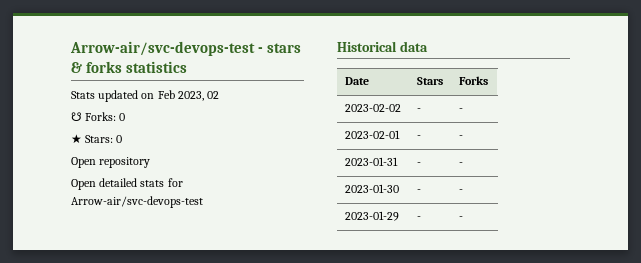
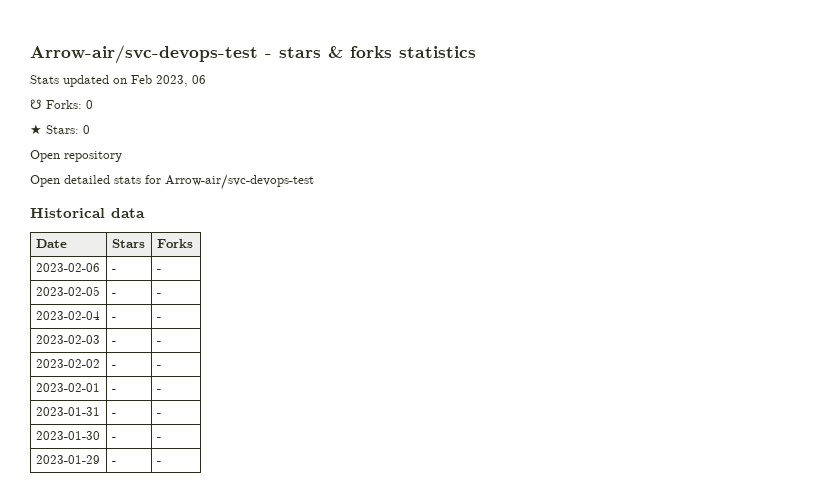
- Stats updated on Feb 2023, 02
+ Stats updated on Feb 2023, 06
+ 2023-02-06 | - | -
+ 2023-02-05 | - | -
+ 2023-02-04 | - | -
+ 2023-02-03 | - | -

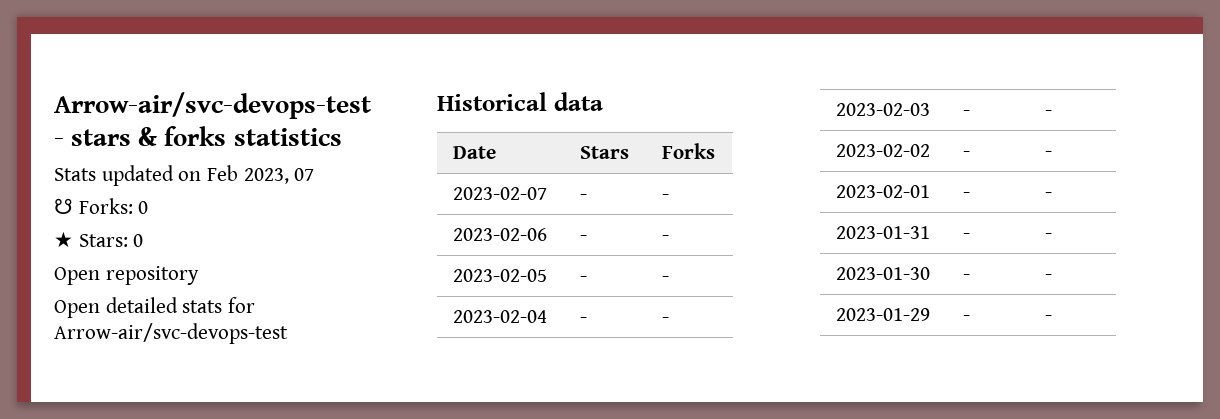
- Stats updated on Feb 2023, 06
+ Stats updated on Feb 2023, 07
+ 2023-02-07 | - | -

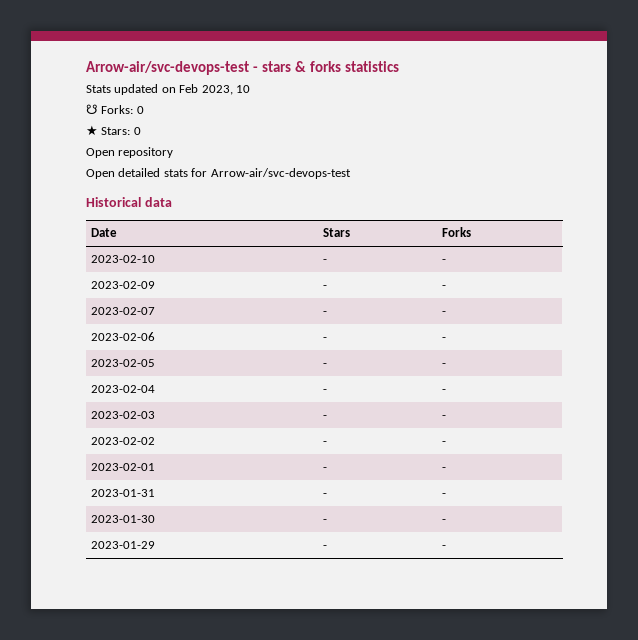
- Stats updated on Feb 2023, 07
+ Stats updated on Feb 2023, 10
+ 2023-02-10 | - | -
+ 2023-02-09 | - | -

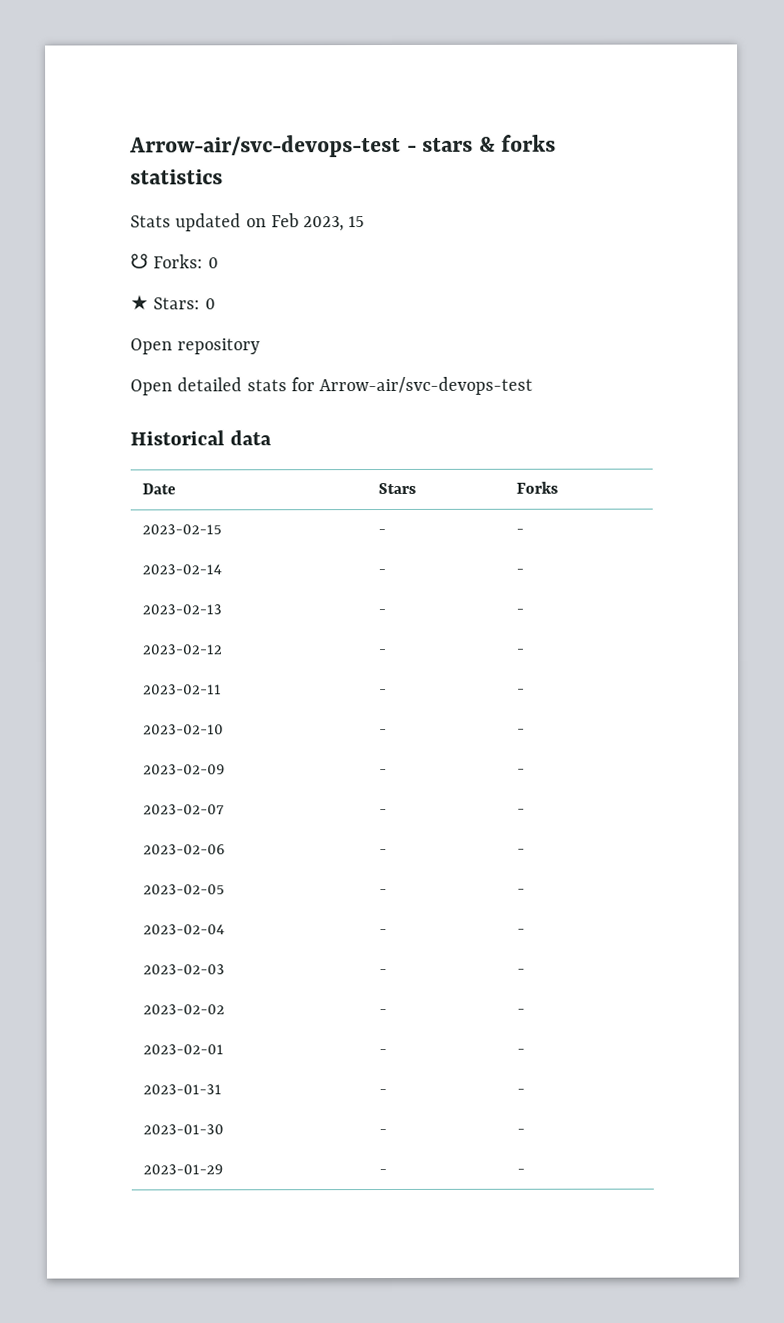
- Stats updated on Feb 2023, 10
+ Stats updated on Feb 2023, 15
+ 2023-02-15 | - | -
+ 2023-02-14 | - | -
+ 2023-02-13 | - | -
+ 2023-02-12 | - | -
+ 2023-02-11 | - | -

